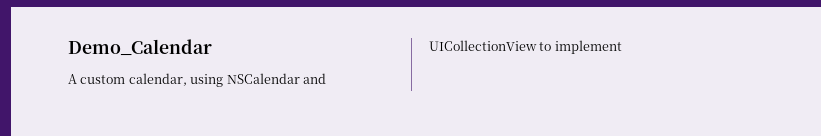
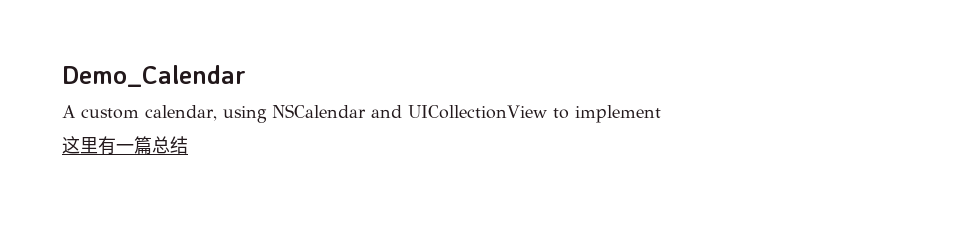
+ 这里有一篇总结

